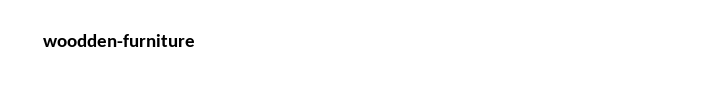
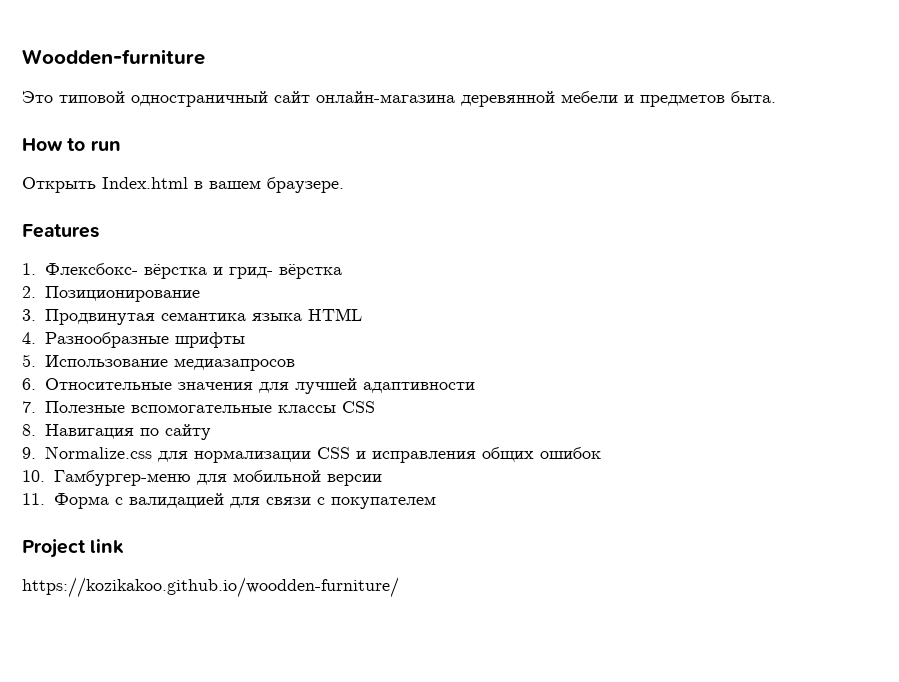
- woodden-furniture
+ Woodden-furniture
+ Это типовой одностраничный сайт онлайн-магазина деревянной мебели и предметов быта.
+ How to run
+ Открыть Index.html в вашем браузере.
+ Features
+ 1. Флексбокс- вёрстка и грид- вёрстка
+ 2. Позиционирование
+ 3. Продвинутая семантика языка HTML
+ 4. Разнообразные шрифты
+ 5. Использование медиазапросов
+ 6. Относительные значения для лучшей адаптивности
+ 7. Полезные вспомогательные классы CSS
+ 8. Навигация по сайту
+ 9. Normalize.css для нормализации CSS и исправления общих ошибок
+ 10. Гамбургер-меню для мобильной версии
+ 11. Форма с валидацией для связи с покупателем
+ Project link
+ https://kozikakoo.github.io/woodden-furniture/

